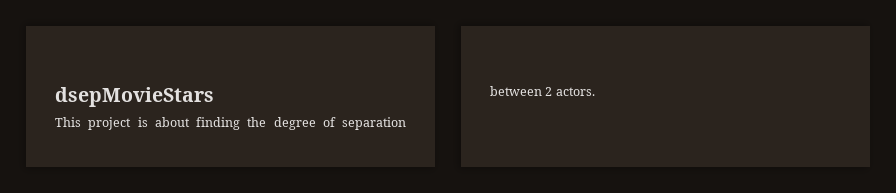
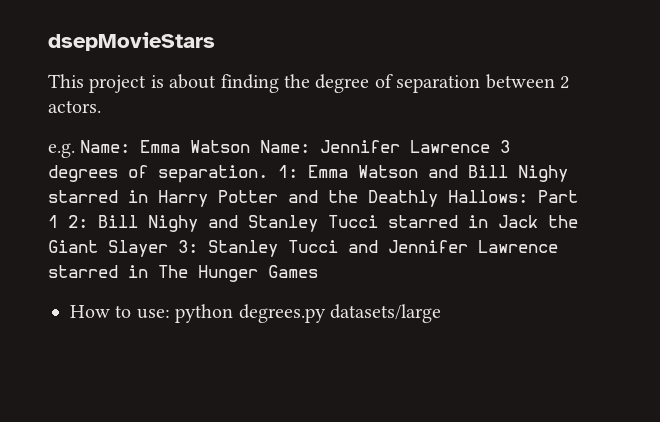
+ e.g. Name: Emma Watson Name: Jennifer Lawrence 3 degrees of separation. 1: Emma Watson and Bill Nighy starred in Harry Potter and the Deathly Hallows: Part 1 2: Bill Nighy and Stanley Tucci starred in Jack the Giant Slayer 3: Stanley Tucci and Jennifer Lawrence starred in The Hunger Games
+ How to use: python degrees.py datasets/large

